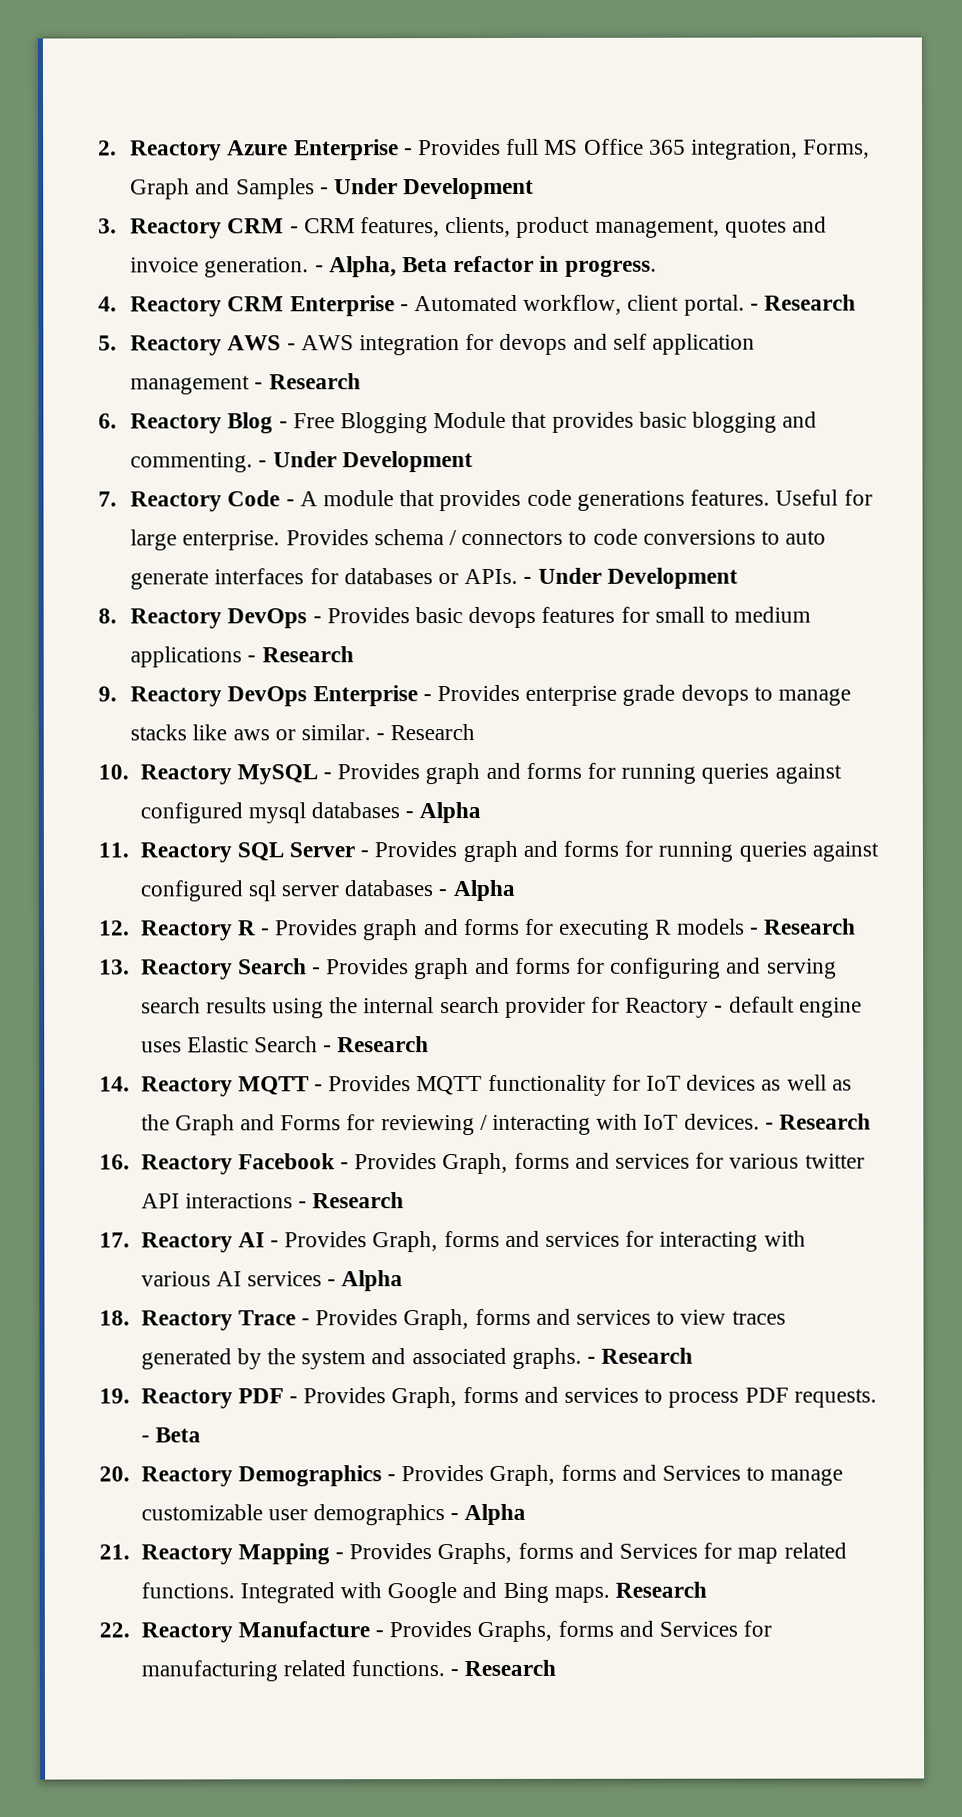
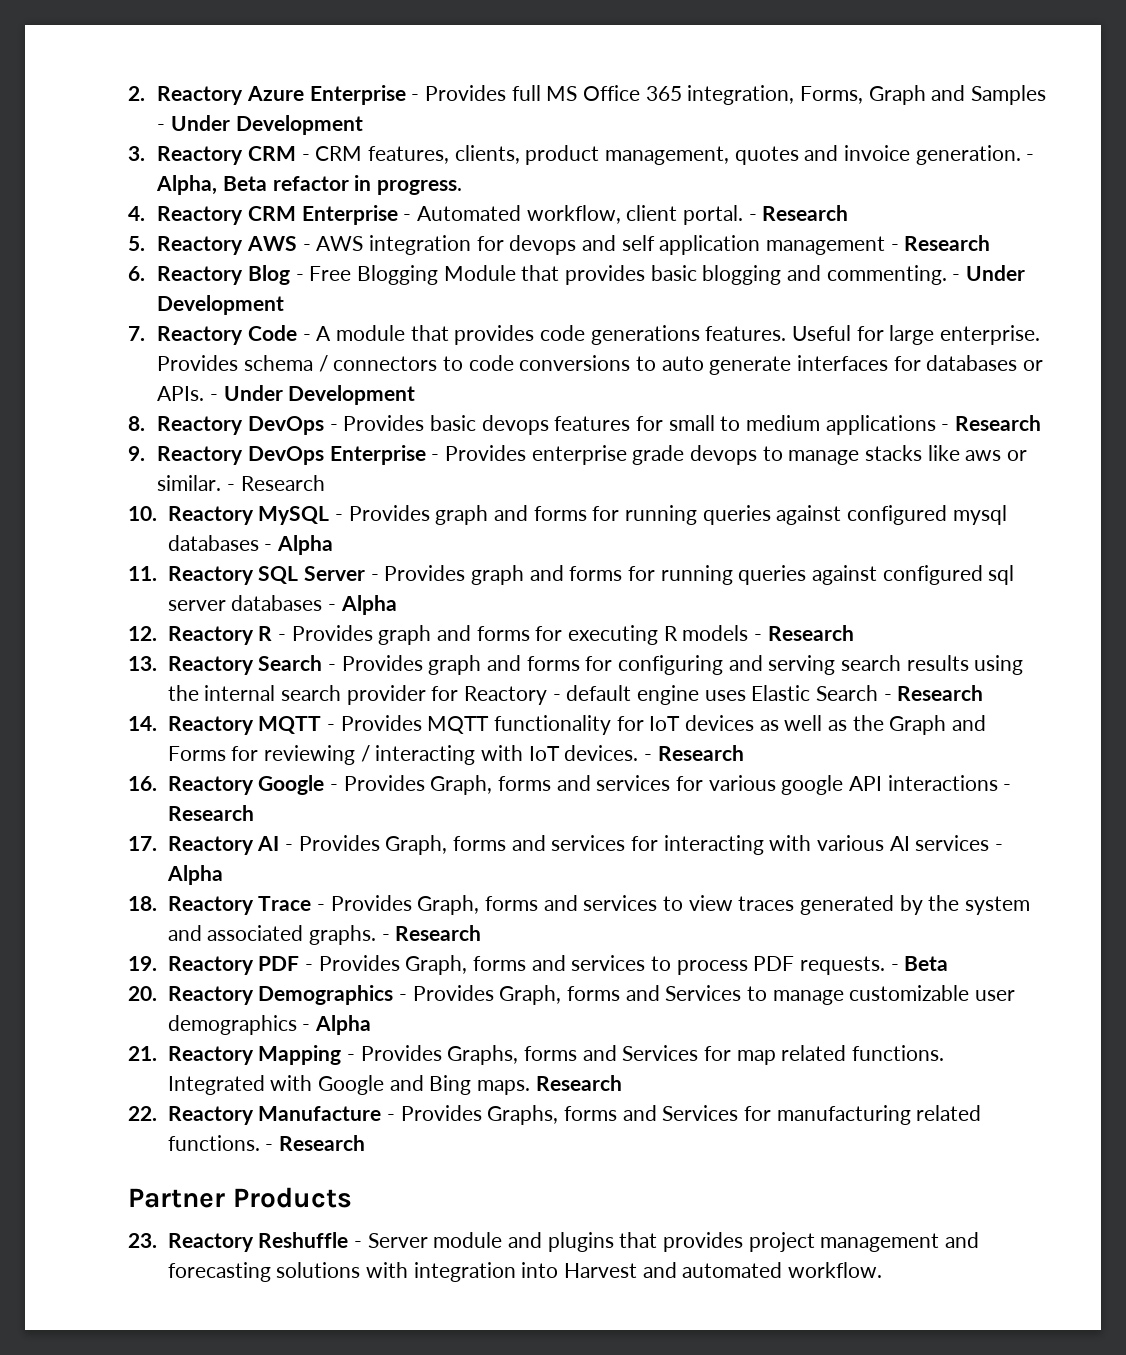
- 16. Reactory Facebook - Provides Graph, forms and services for various twitter API interactions - Research
+ 16. Reactory Google - Provides Graph, forms and services for various google API interactions - Research
+ Partner Products
+ 23. Reactory Reshuffle - Server module and plugins that provides project management and forecasting solutions with integration into Harvest and automated workflow.

